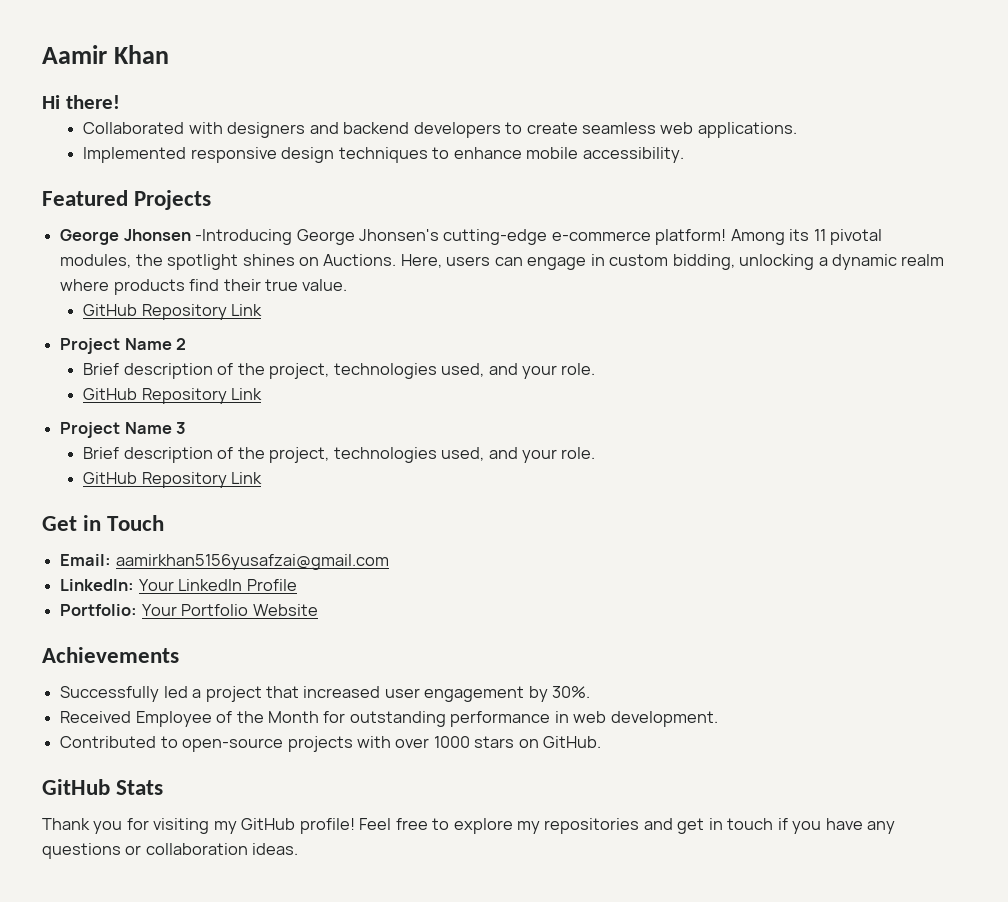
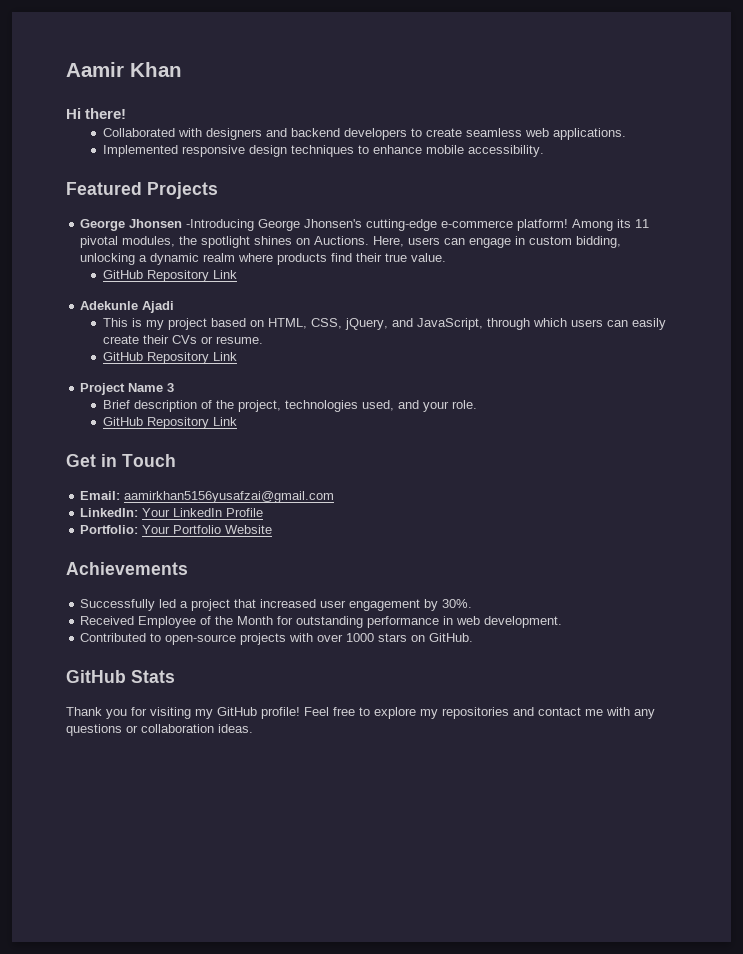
- Project Name 2
- Brief description of the project, technologies used, and your role.
+ Adekunle Ajadi
+ This is my project based on HTML, CSS, jQuery, and JavaScript, through which users can easily create their CVs or resume.
- Feel free to explore my repositories and get in touch if you have any questions or collaboration ideas.
+ Feel free to explore my repositories and contact me with any questions or collaboration ideas.

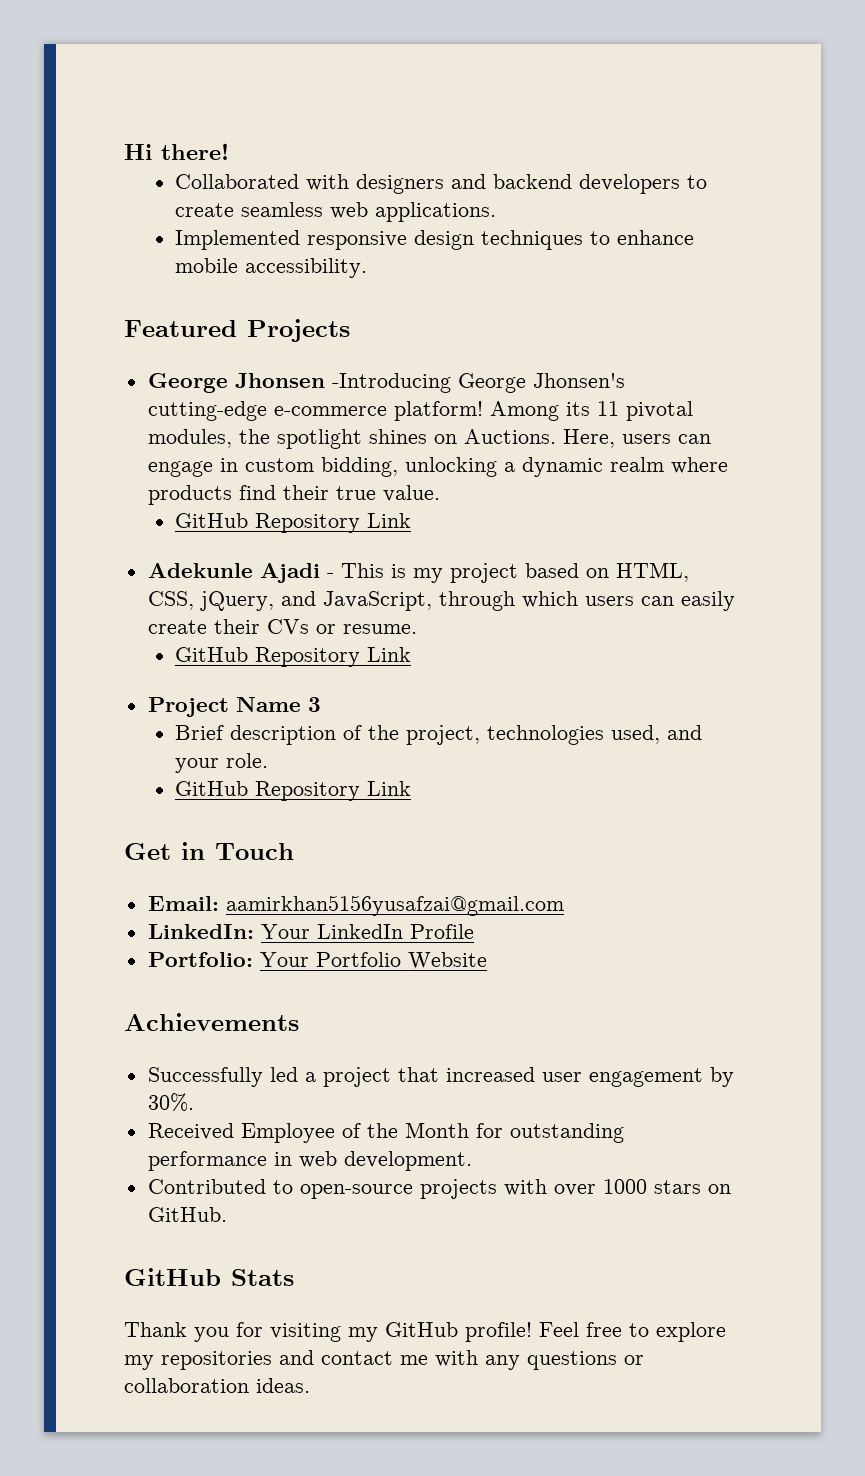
- Aamir Khan
- Adekunle Ajadi
- This is my project based on HTML, CSS, jQuery, and JavaScript, through which users can easily create their CVs or resume.
+ Adekunle Ajadi - This is my project based on HTML, CSS, jQuery, and JavaScript, through which users can easily create their CVs or resume.

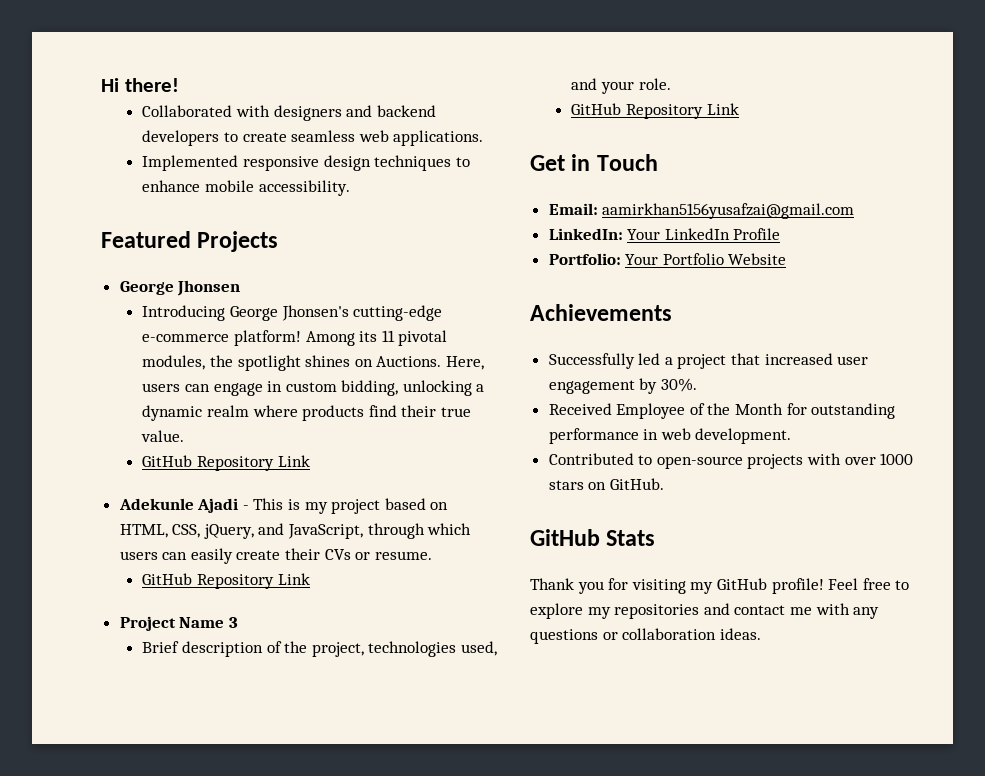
- George Jhonsen -Introducing George Jhonsen's cutting-edge e-commerce platform!
+ George Jhonsen
+ Introducing George Jhonsen's cutting-edge e-commerce platform!

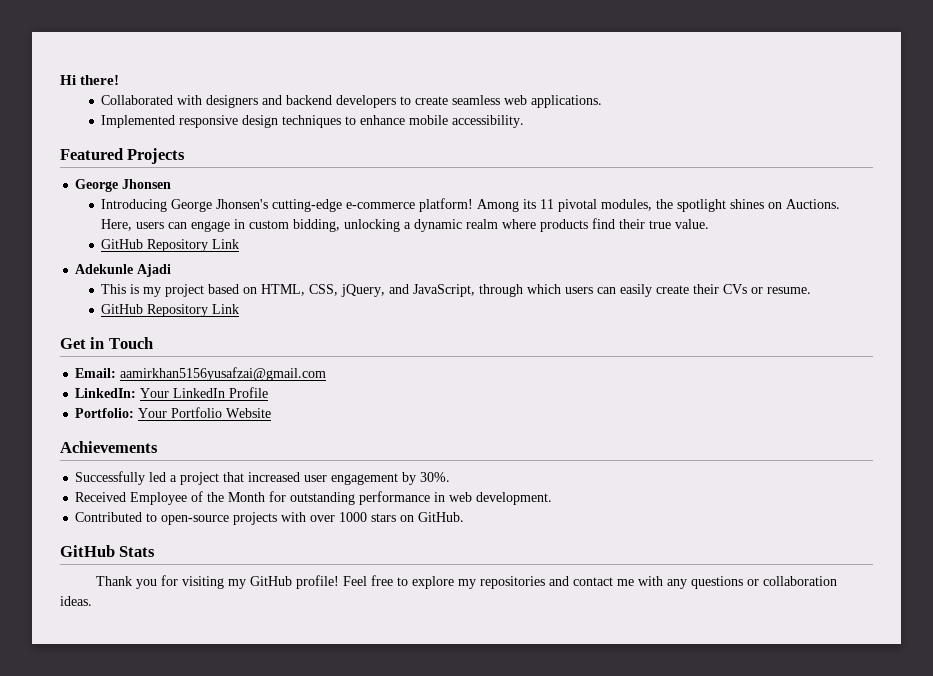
- Adekunle Ajadi - This is my project based on HTML, CSS, jQuery, and JavaScript, through which users can easily create their CVs or resume.
+ Adekunle Ajadi
+ This is my project based on HTML, CSS, jQuery, and JavaScript, through which users can easily create their CVs or resume.
- Project Name 3
- Brief description of the project, technologies used, and your role.
- GitHub Repository Link

